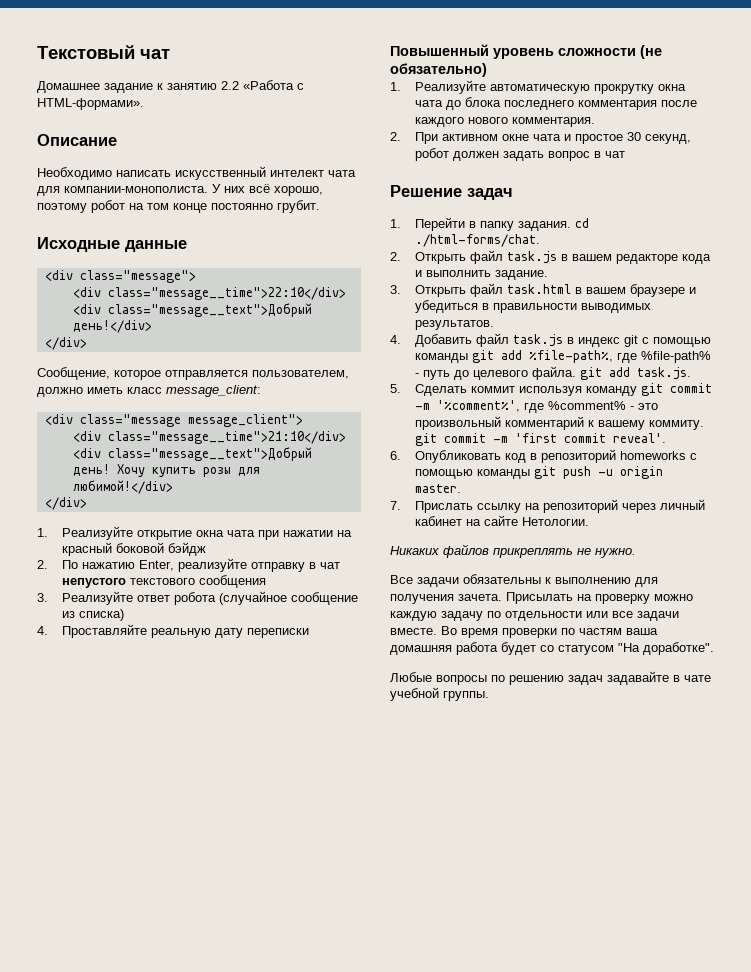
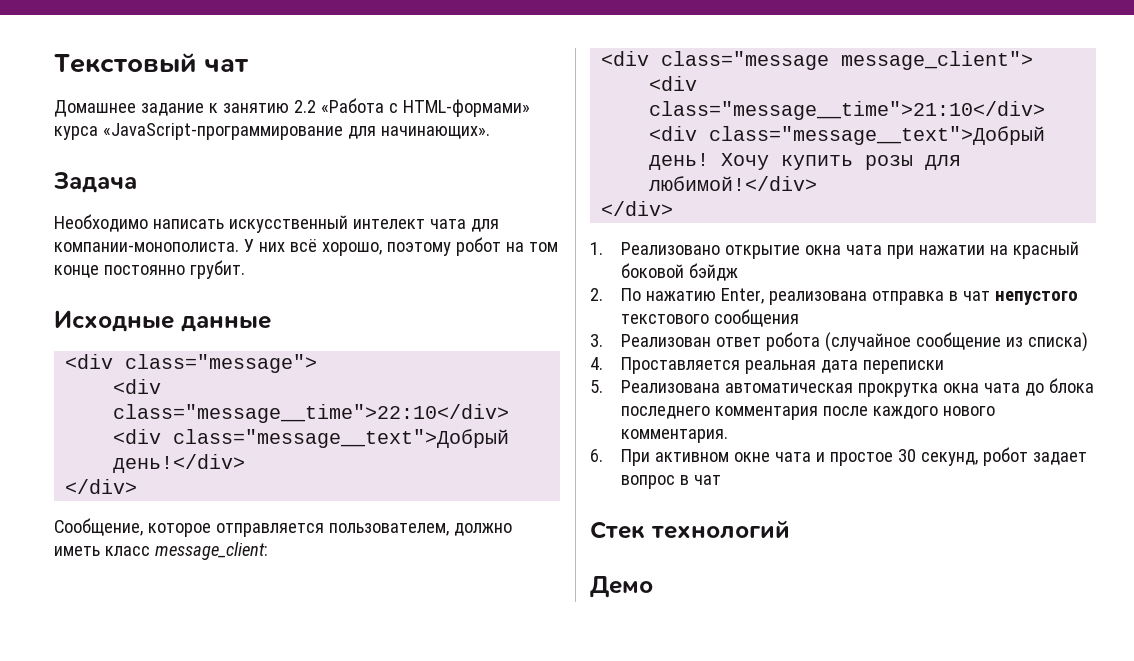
- Домашнее задание к занятию 2.2 «Работа с HTML-формами».
- Описание
+ Домашнее задание к занятию 2.2 «Работа с HTML-формами» курса «JavaScript-программирование для начинающих».
+ Задача
- 1. Реализуйте открытие окна чата при нажатии на красный боковой бэйдж
+ 1. Реализовано открытие окна чата при нажатии на красный боковой бэйдж
- 2. По нажатию Enter, реализуйте отправку в чат непустого текстового сообщения
+ 2. По нажатию Enter, реализована отправка в чат непустого текстового сообщения
- 3. Реализуйте ответ робота (случайное сообщение из списка)
+ 3. Реализован ответ робота (случайное сообщение из списка)
- 4. Проставляйте реальную дату переписки
- Повышенный уровень сложности (не обязательно)
- 1. Реализуйте автоматическую прокрутку окна чата до блока последнего комментария после каждого нового комментария.
+ 4. Проставляется реальная дата переписки
+ 5. Реализована автоматическая прокрутка окна чата до блока последнего комментария после каждого нового комментария.
- 2. При активном окне чата и простое 30 секунд, робот должен задать вопрос в чат
+ 6. При активном окне чата и простое 30 секунд, робот задает вопрос в чат
- Решение задач
- 1. Перейти в папку задания. cd ./html-forms/chat.
- 2. Открыть файл task.js в вашем редакторе кода и выполнить задание.
- 3. Открыть файл task.html в вашем браузере и убедиться в правильности выводимых результатов.
- 4. Добавить файл task.js в индекс git с помощью команды git add %file-path%, где %file-path% - путь до целевого файла. git add task.js.
- 5. Сделать коммит используя команду git commit -m '%comment%', где %comment% - это произвольный комментарий к вашему коммиту. git commit -m 'first commit reveal'.
- 6. Опубликовать код в репозиторий homeworks с помощью команды git push -u origin master.
- 7. Прислать ссылку на репозиторий через личный кабинет на сайте Нетологии.
- Никаких файлов прикреплять не нужно.
- Все задачи обязательны к выполнению для получения зачета. Присылать на проверку можно каждую задачу по отдельности или все задачи вместе. Во время проверки по частям ваша домашняя работа будет со статусом "На доработке".
- Любые вопросы по решению задач задавайте в чате учебной группы.
+ Стек технологий
+ Демо

